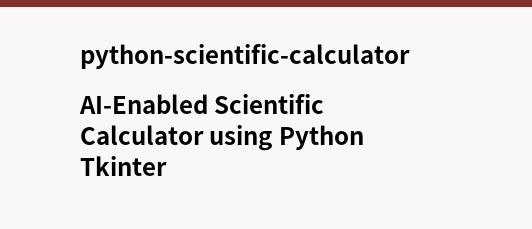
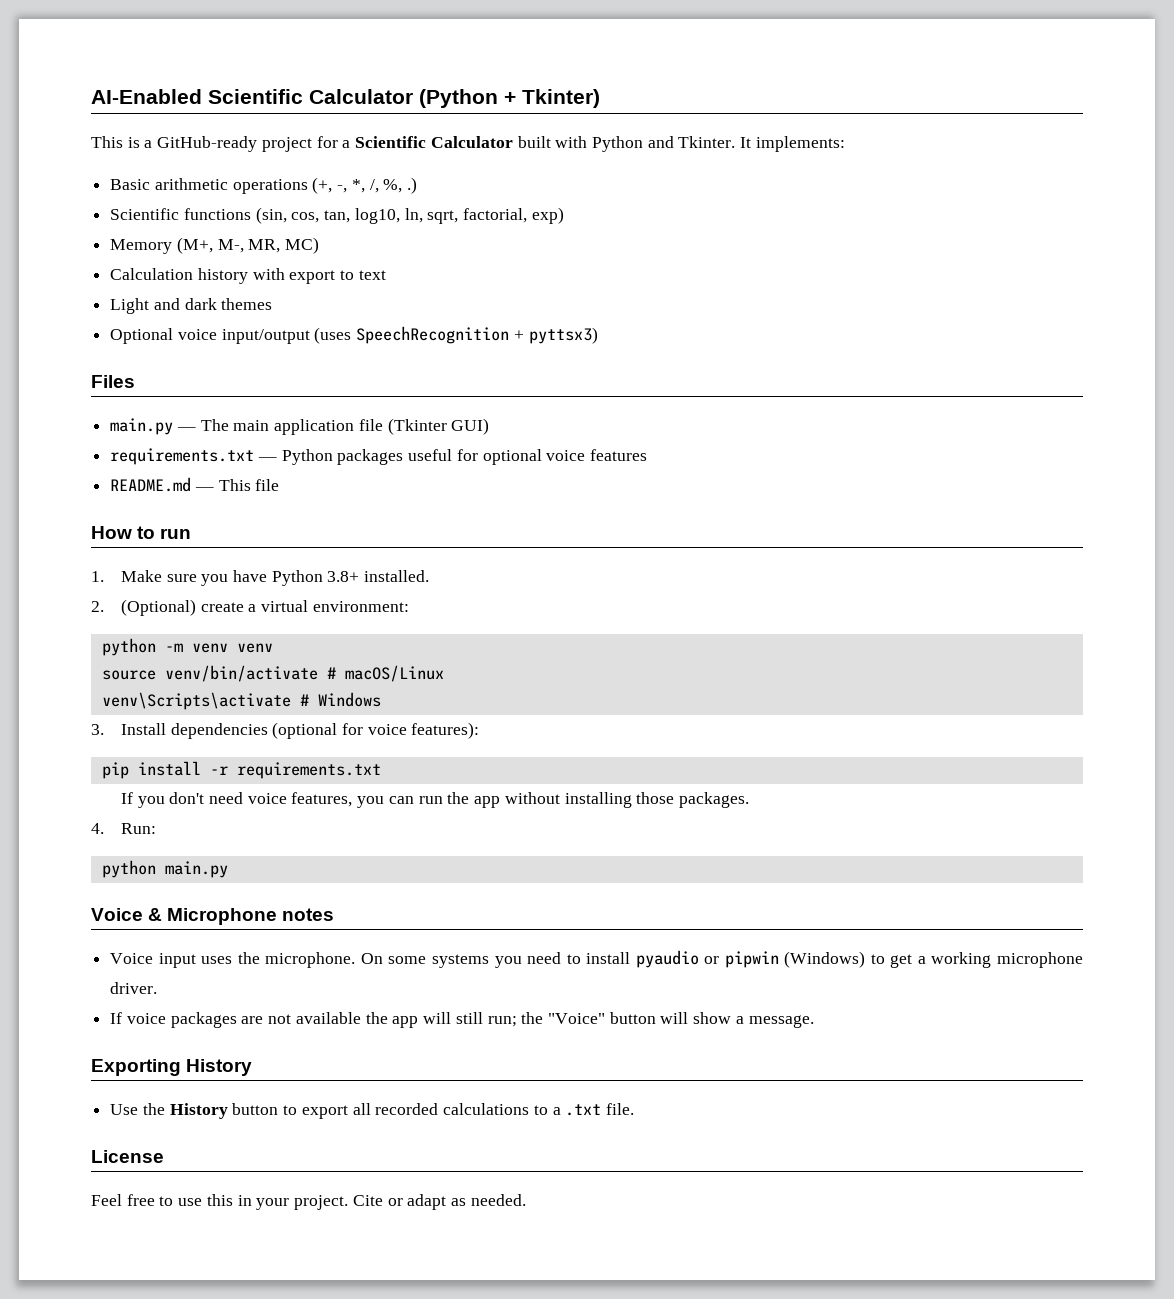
- python-scientific-calculator
- AI-Enabled Scientific Calculator using Python Tkinter
+ AI-Enabled Scientific Calculator (Python + Tkinter)
+ This is a GitHub-ready project for a Scientific Calculator built with Python and Tkinter. It implements:
+ Basic arithmetic operations (+, -, *, /, %, .)
+ Scientific functions (sin, cos, tan, log10, ln, sqrt, factorial, exp)
+ Memory (M+, M-, MR, MC)
+ Calculation history with export to text
+ Light and dark themes
+ Optional voice input/output (uses SpeechRecognition + pyttsx3)
+ Files
+ main.py — The main application file (Tkinter GUI)
+ requirements.txt — Python packages useful for optional voice features
+ README.md — This file
+ How to run
+ 1. Make sure you have Python 3.8+ installed.
+ 2. (Optional) create a virtual environment:
+ python -m venv venv
+ source venv/bin/activate # macOS/Linux
+ venv\Scripts\activate # Windows
+ 3. Install dependencies (optional for voice features):
+ pip install -r requirements.txt
+ If you don't need voice features, you can run the app without installing those packages.
+ 4. Run:
+ python main.py
+ Voice & Microphone notes
+ Voice input uses the microphone. On some systems you need to install pyaudio or pipwin (Windows) to get a working microphone driver.
+ If voice packages are not available the app will still run; the "Voice" button will show a message.
+ Exporting History
+ Use the History button to export all recorded calculations to a .txt file.
+ License
+ Feel free to use this in your project. Cite or adapt as needed.

